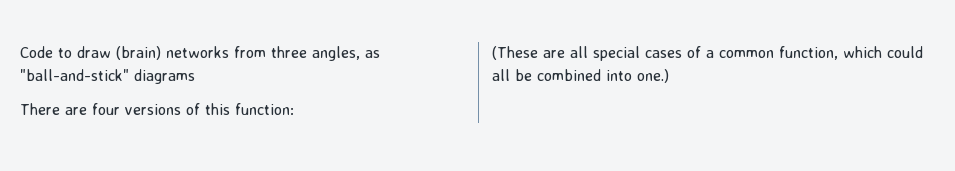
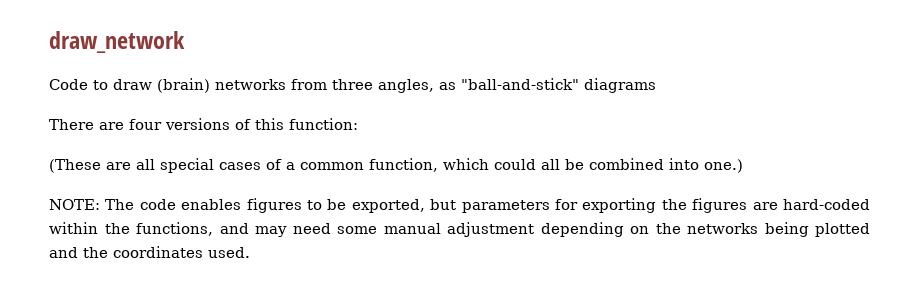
+ draw_network
+ NOTE: The code enables figures to be exported, but parameters for exporting the figures are hard-coded within the functions, and may need some manual adjustment depending on the networks being plotted and the coordinates used.

